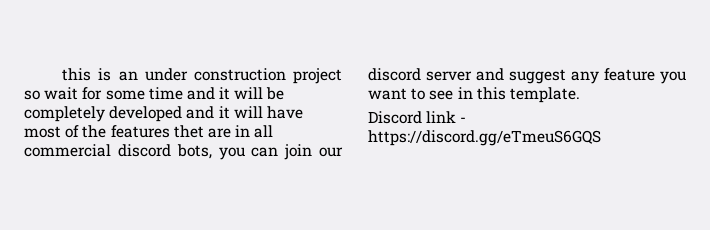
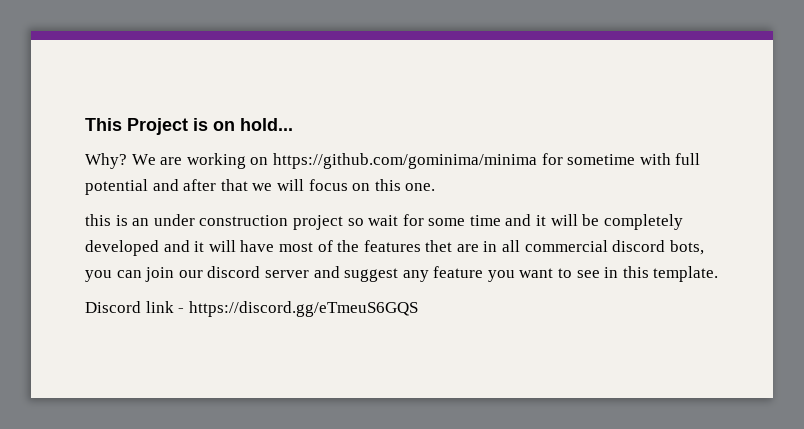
+ This Project is on hold...
+ Why? We are working on https://github.com/gominima/minima for sometime with full potential and after that we will focus on this one.

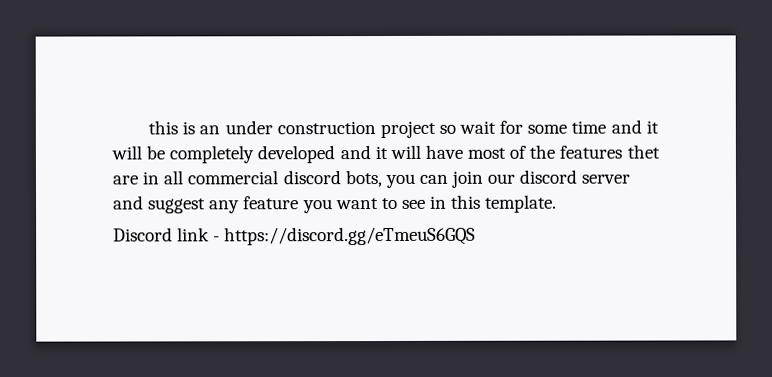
- This Project is on hold...
- Why? We are working on https://github.com/gominima/minima for sometime with full potential and after that we will focus on this one.

